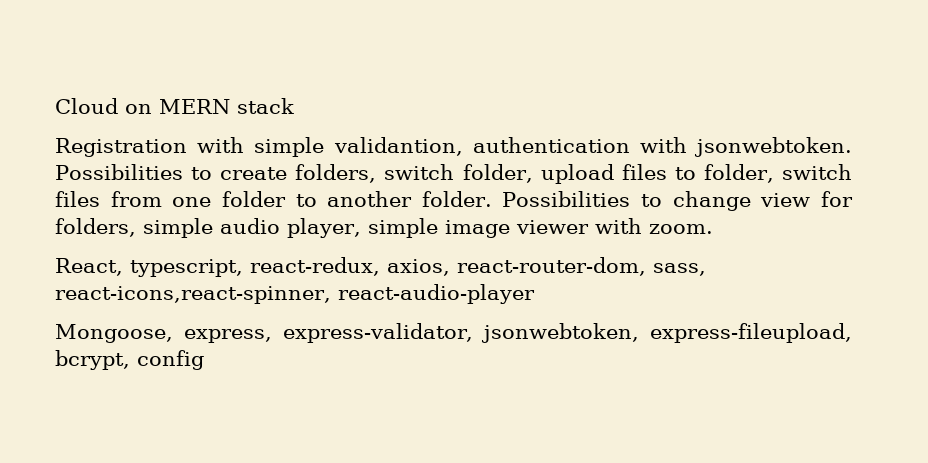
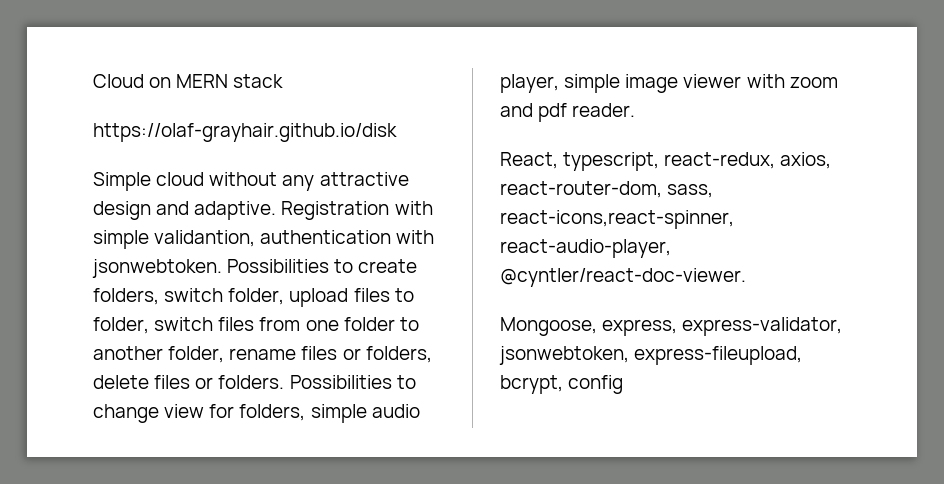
+ https://olaf-grayhair.github.io/disk
+ Simple cloud without any attractive design and adaptive.
- Possibilities to create folders, switch folder, upload files to folder, switch files from one folder to another folder.
+ Possibilities to create folders, switch folder, upload files to folder, switch files from one folder to another folder, rename files or folders, delete files or folders.
- Possibilities to change view for folders, simple audio player, simple image viewer with zoom.
+ Possibilities to change view for folders, simple audio player, simple image viewer with zoom and pdf reader.
- React, typescript, react-redux, axios, react-router-dom, sass, react-icons,react-spinner, react-audio-player
+ React, typescript, react-redux, axios, react-router-dom, sass, react-icons,react-spinner, react-audio-player, @cyntler/react-doc-viewer.

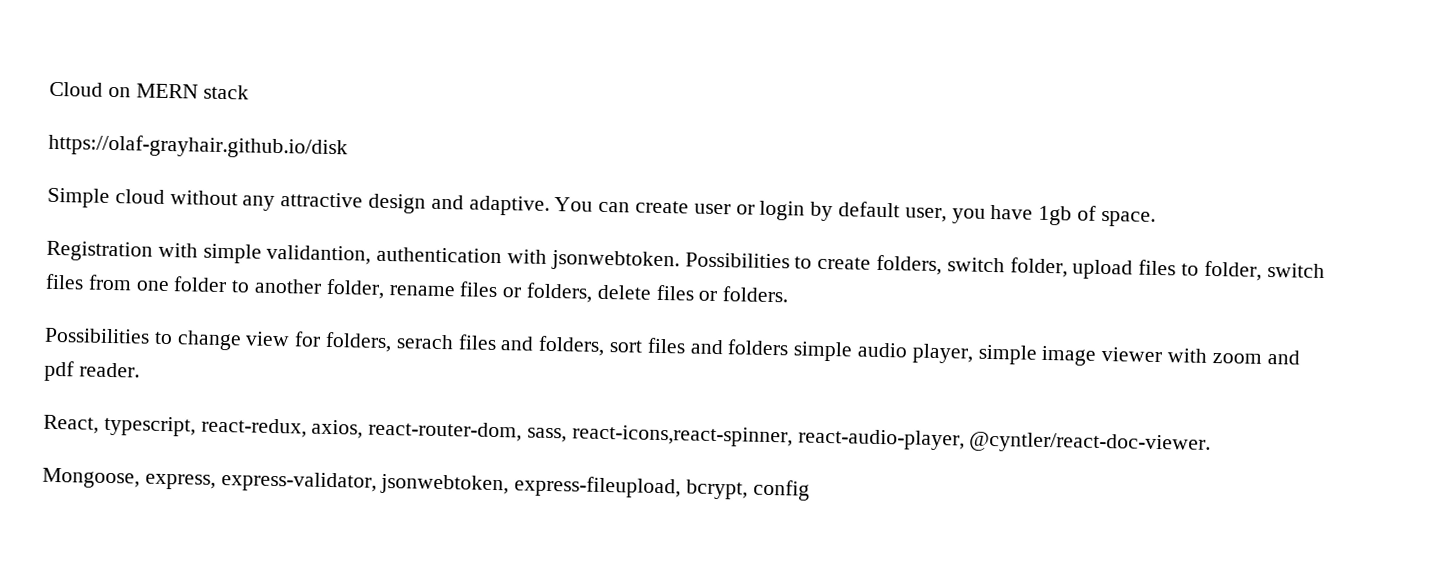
- Simple cloud without any attractive design and adaptive. Registration with simple validantion, authentication with jsonwebtoken.
+ Simple cloud without any attractive design and adaptive. You can create user or login by default user, you have 1gb of space.
+ Registration with simple validantion, authentication with jsonwebtoken.
- Possibilities to create folders, switch folder, upload files to folder, switch files from one folder to another folder, rename files or folders, delete files or folders. Possibilities to change view for folders, simple audio player, simple image viewer with zoom and pdf reader.
+ Possibilities to create folders, switch folder, upload files to folder, switch files from one folder to another folder, rename files or folders, delete files or folders.
+ Possibilities to change view for folders, serach files and folders, sort files and folders simple audio player, simple image viewer with zoom and pdf reader.

